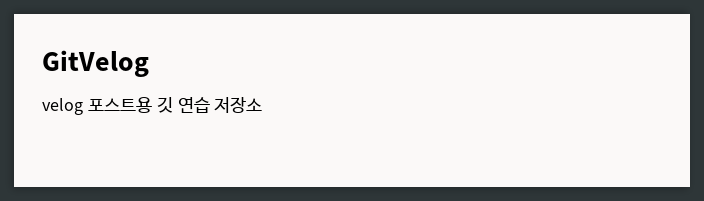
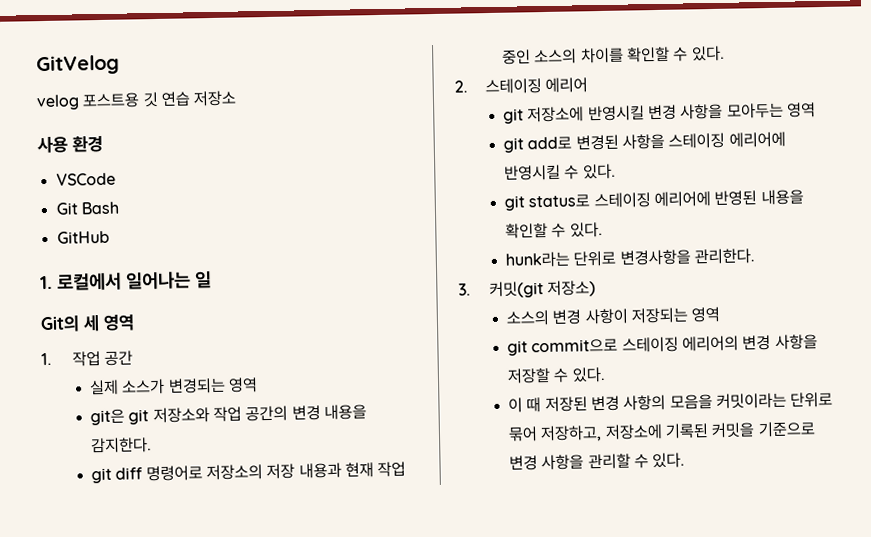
+ 사용 환경
+ VSCode
+ Git Bash
+ GitHub
+ 1. 로컬에서 일어나는 일
+ Git의 세 영역
+ 1. 작업 공간
+ 실제 소스가 변경되는 영역
+ git은 git 저장소와 작업 공간의 변경 내용을 감지한다.
+ git diff 명령어로 저장소의 저장 내용과 현재 작업 중인 소스의 차이를 확인할 수 있다.
+ 2. 스테이징 에리어
+ git 저장소에 반영시킬 변경 사항을 모아두는 영역
+ git add로 변경된 사항을 스테이징 에리어에 반영시킬 수 있다.
+ git status로 스테이징 에리어에 반영된 내용을 확인할 수 있다.
+ hunk라는 단위로 변경사항을 관리한다.
+ 3. 커밋(git 저장소)
+ 소스의 변경 사항이 저장되는 영역
+ git commit으로 스테이징 에리어의 변경 사항을 저장할 수 있다.
+ 이 때 저장된 변경 사항의 모음을 커밋이라는 단위로 묶어 저장하고, 저장소에 기록된 커밋을 기준으로 변경 사항을 관리할 수 있다.

